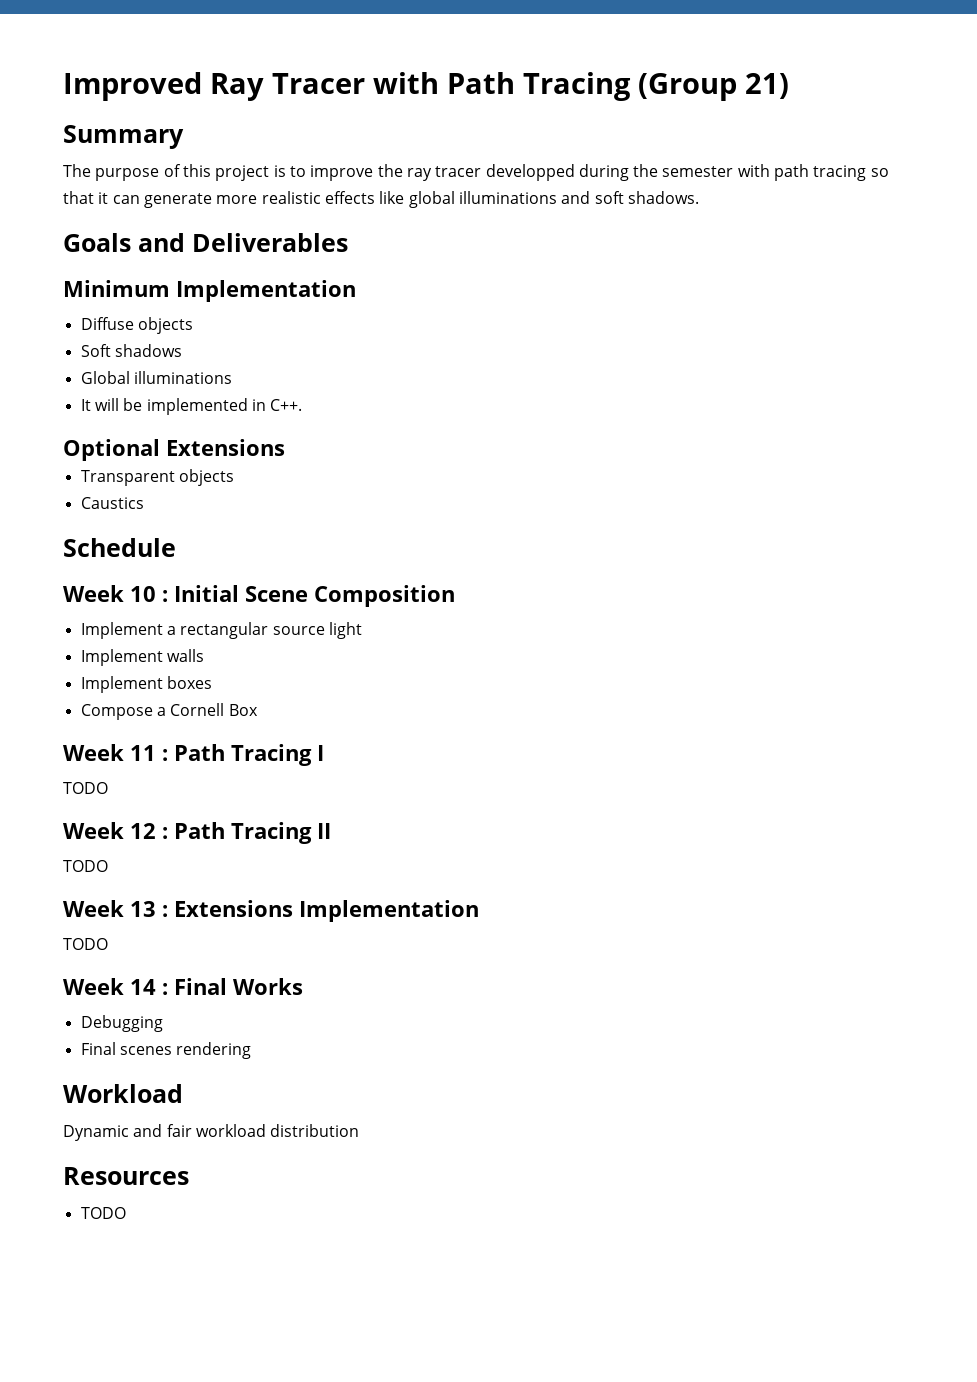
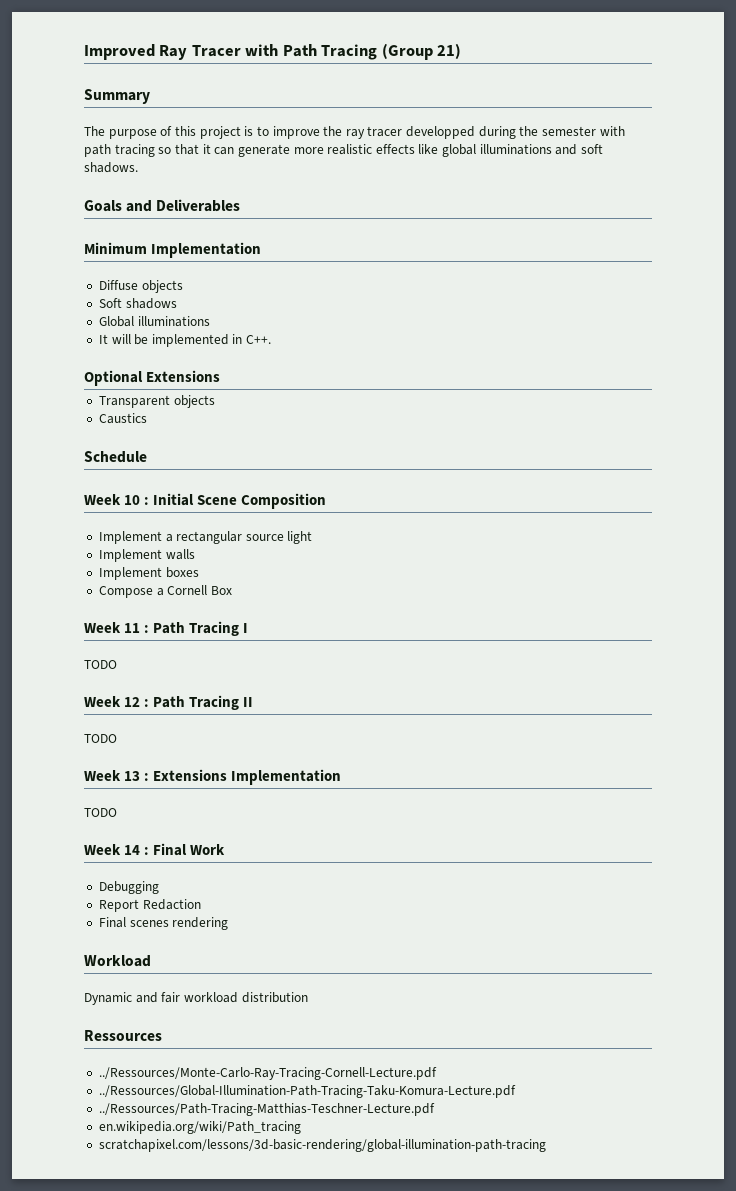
- Week 14 : Final Works
+ Week 14 : Final Work
+ Report Redaction
- Resources
- TODO
+ Ressources
+ ../Ressources/Monte-Carlo-Ray-Tracing-Cornell-Lecture.pdf
+ ../Ressources/Global-Illumination-Path-Tracing-Taku-Komura-Lecture.pdf
+ ../Ressources/Path-Tracing-Matthias-Teschner-Lecture.pdf
+ en.wikipedia.org/wiki/Path_tracing
+ scratchapixel.com/lessons/3d-basic-rendering/global-illumination-path-tracing

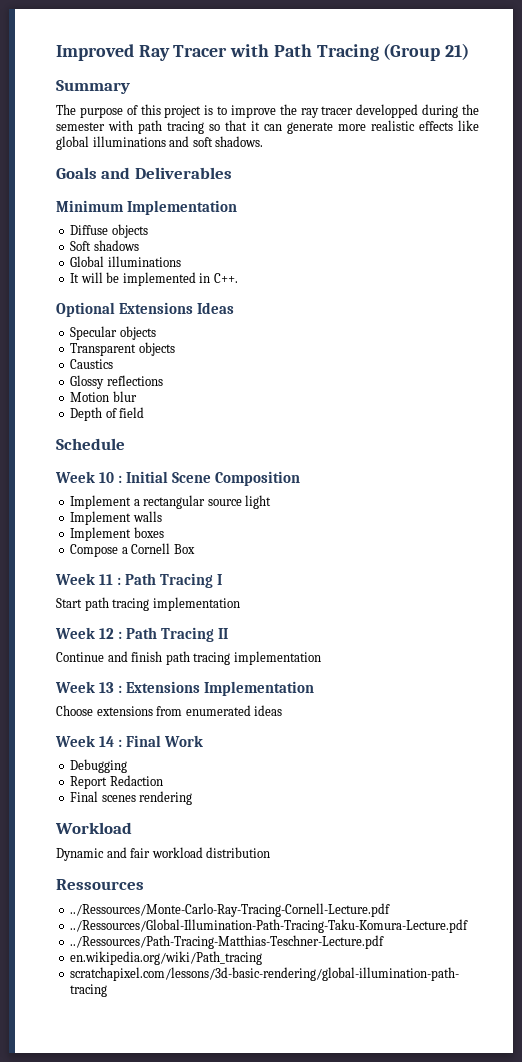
- Optional Extensions
+ Optional Extensions Ideas
+ Specular objects
+ Glossy reflections
+ Motion blur
+ Depth of field
  Week 11 : Path Tracing I
- TODO
+ Start path tracing implementation
  Week 12 : Path Tracing II
- TODO
+ Continue and finish path tracing implementation
  Week 13 : Extensions Implementation
- TODO
+ Choose extensions from enumerated ideas

